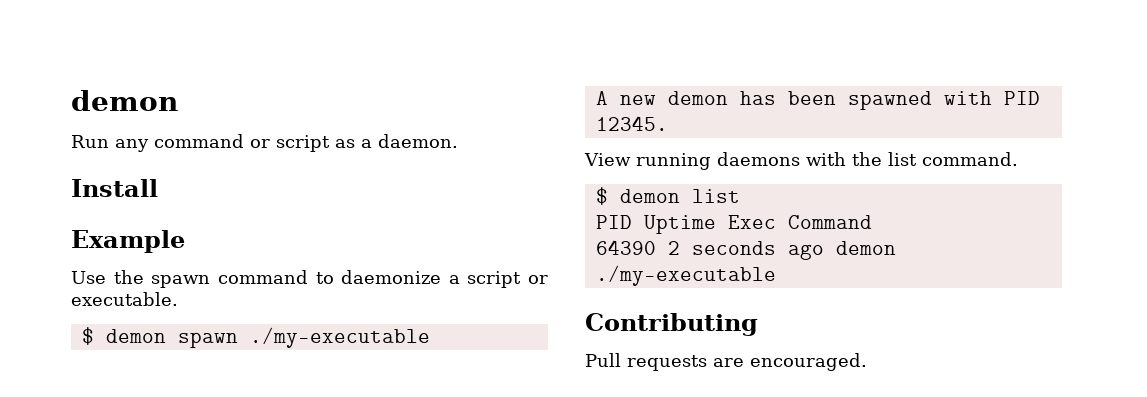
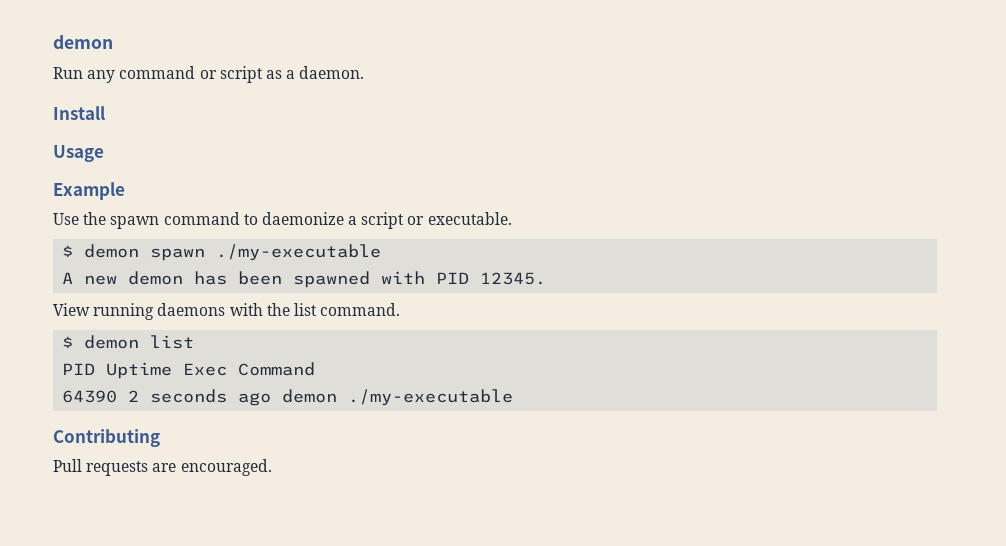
+ Usage

